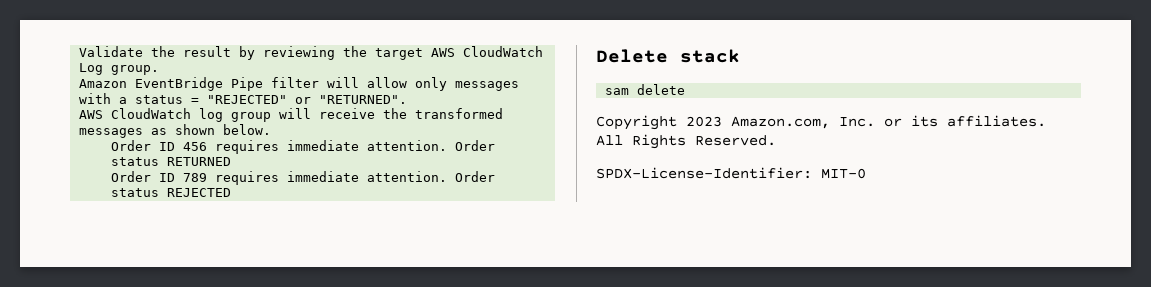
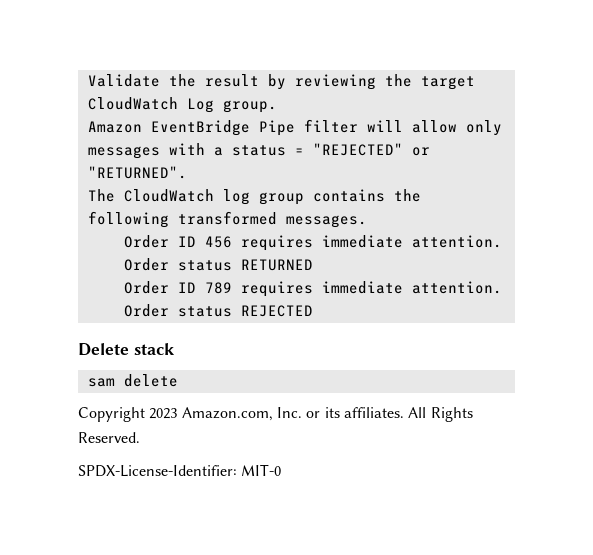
- Validate the result by reviewing the target AWS CloudWatch Log group.
+ Validate the result by reviewing the target CloudWatch Log group.
- AWS CloudWatch log group will receive the transformed messages as shown below.
+ The CloudWatch log group contains the following transformed messages.

